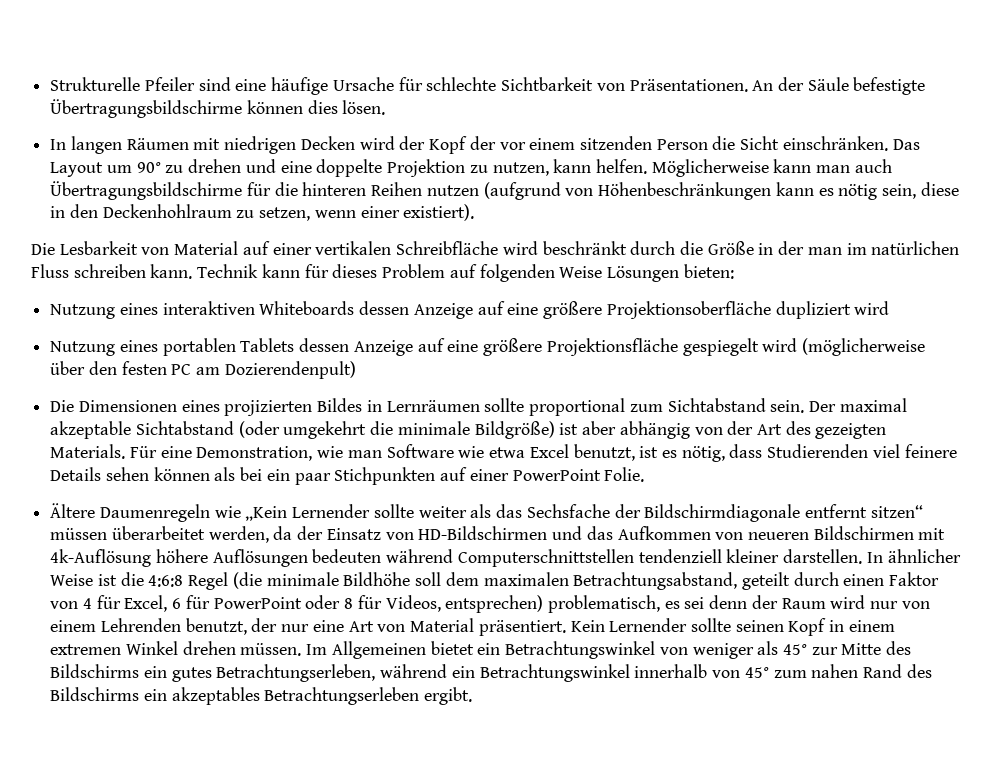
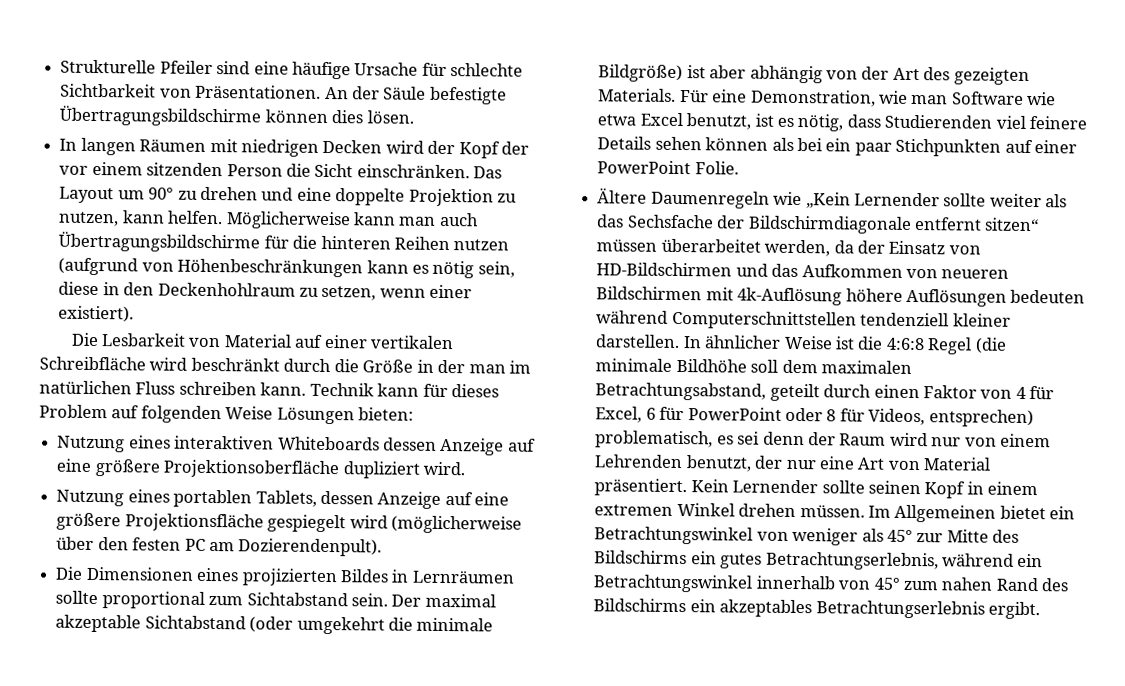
- Nutzung eines interaktiven Whiteboards dessen Anzeige auf eine größere Projektionsoberfläche dupliziert wird
+ Nutzung eines interaktiven Whiteboards dessen Anzeige auf eine größere Projektionsoberfläche dupliziert wird.
- Nutzung eines portablen Tablets dessen Anzeige auf eine größere Projektionsfläche gespiegelt wird (möglicherweise über den festen PC am Dozierendenpult)
+ Nutzung eines portablen Tablets, dessen Anzeige auf eine größere Projektionsfläche gespiegelt wird (möglicherweise über den festen PC am Dozierendenpult).
- Im Allgemeinen bietet ein Betrachtungswinkel von weniger als 45° zur Mitte des Bildschirms ein gutes Betrachtungserleben, während ein Betrachtungswinkel innerhalb von 45° zum nahen Rand des Bildschirms ein akzeptables Betrachtungserleben ergibt.
+ Im Allgemeinen bietet ein Betrachtungswinkel von weniger als 45° zur Mitte des Bildschirms ein gutes Betrachtungserlebnis, während ein Betrachtungswinkel innerhalb von 45° zum nahen Rand des Bildschirms ein akzeptables Betrachtungserlebnis ergibt.

